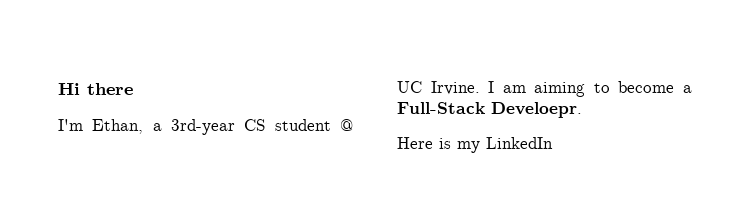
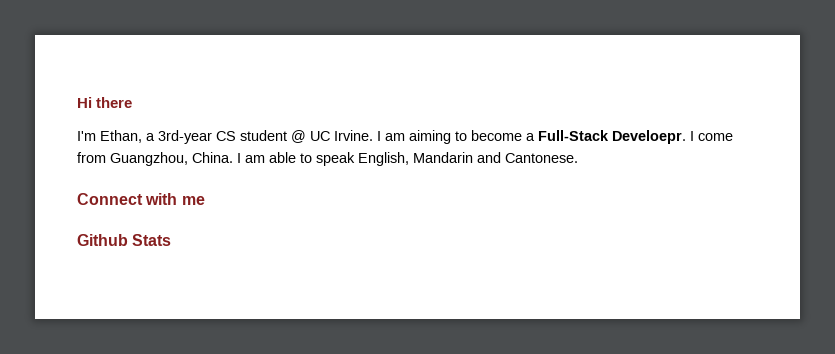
- I am aiming to become a Full-Stack Develoepr.
- Here is my LinkedIn
+ I am aiming to become a Full-Stack Develoepr. I come from Guangzhou, China. I am able to speak English, Mandarin and Cantonese.
+ Connect with me
+ Github Stats

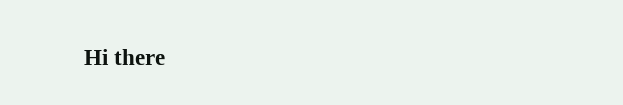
- I'm Ethan, a 3rd-year CS student @ UC Irvine. I am aiming to become a Full-Stack Develoepr. I come from Guangzhou, China. I am able to speak English, Mandarin and Cantonese.
- Connect with me
- Github Stats

